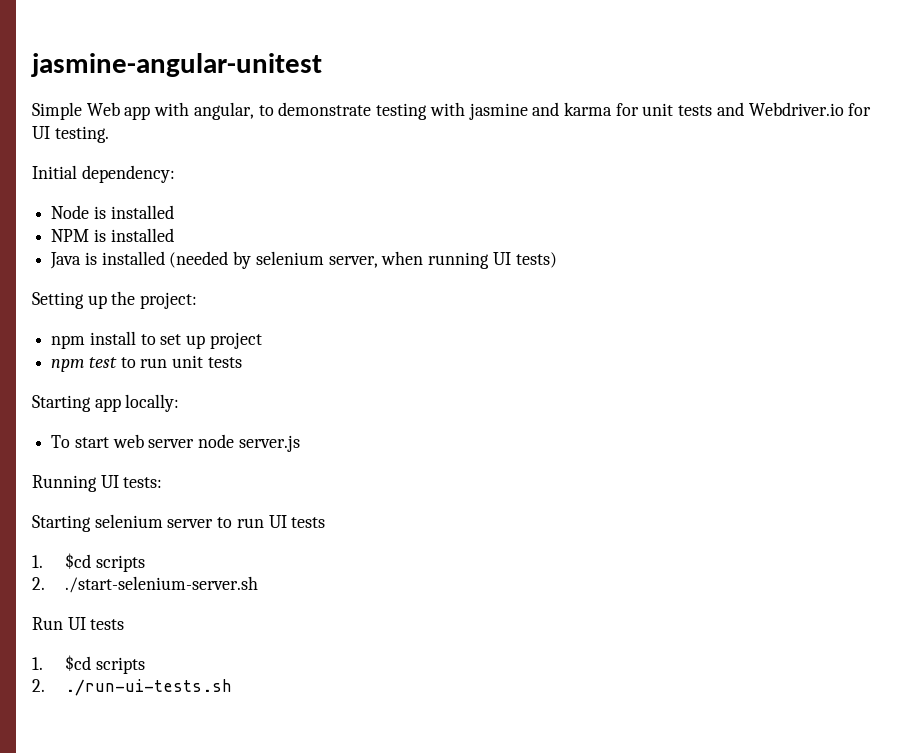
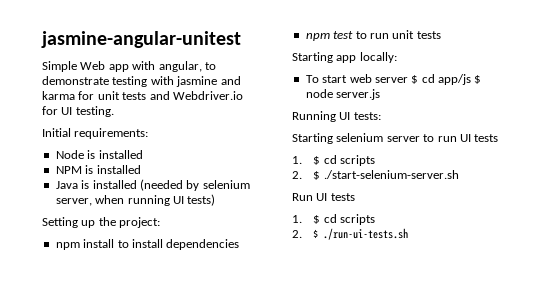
- Initial dependency:
+ Initial requirements:
- npm install to set up project
+ npm install to install dependencies
- To start web server node server.js
+ To start web server $ cd app/js $ node server.js
  Starting selenium server to run UI tests
- 1. $cd scripts
- 2. ./start-selenium-server.sh
+ 1. $ cd scripts
+ 2. $ ./start-selenium-server.sh
  Run UI tests
- 1. $cd scripts
- 2. ./run-ui-tests.sh
+ 1. $ cd scripts
+ 2. $ ./run-ui-tests.sh

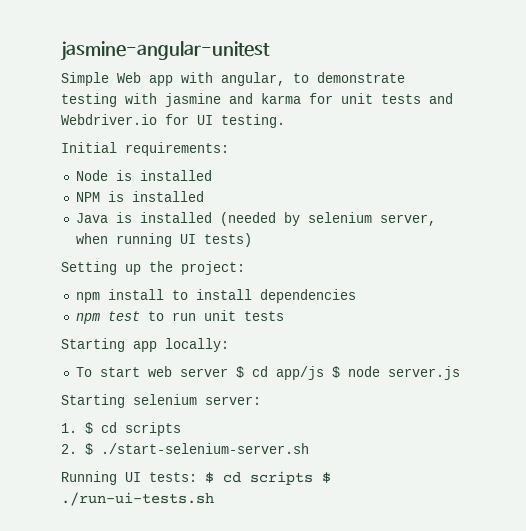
- Running UI tests:
- Starting selenium server to run UI tests
+ Starting selenium server:
- Run UI tests
- 1. $ cd scripts
- 2. $ ./run-ui-tests.sh
+ Running UI tests: $ cd scripts $ ./run-ui-tests.sh

